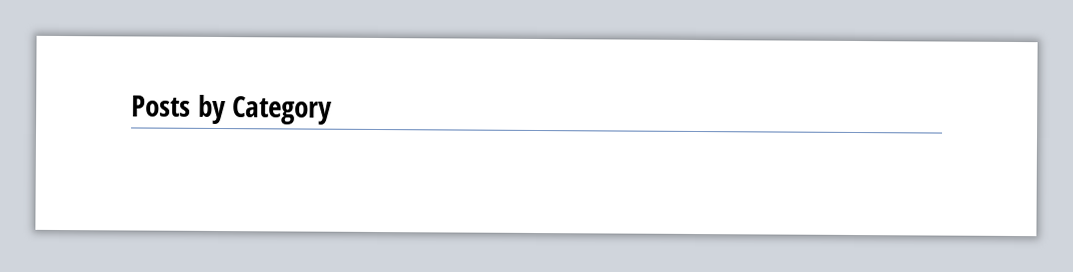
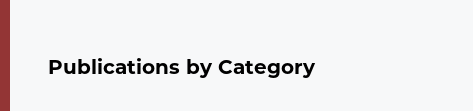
- Posts by Category
+ Publications by Category

